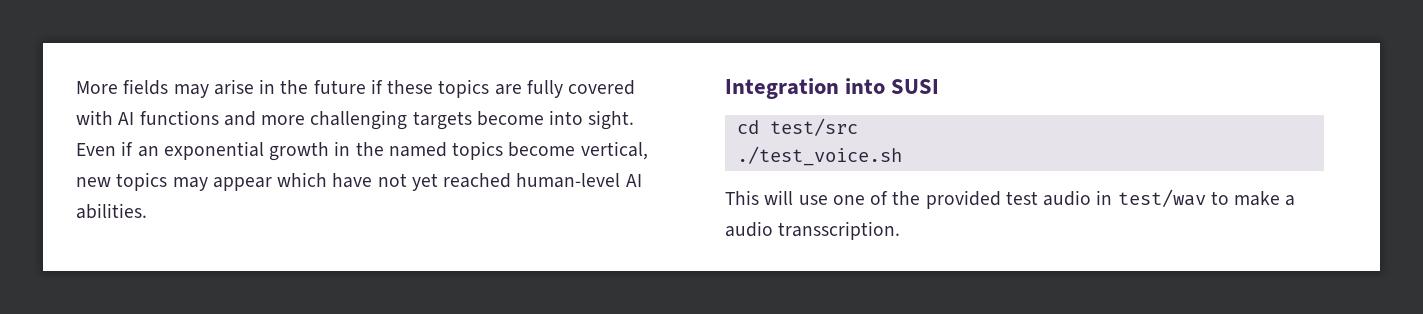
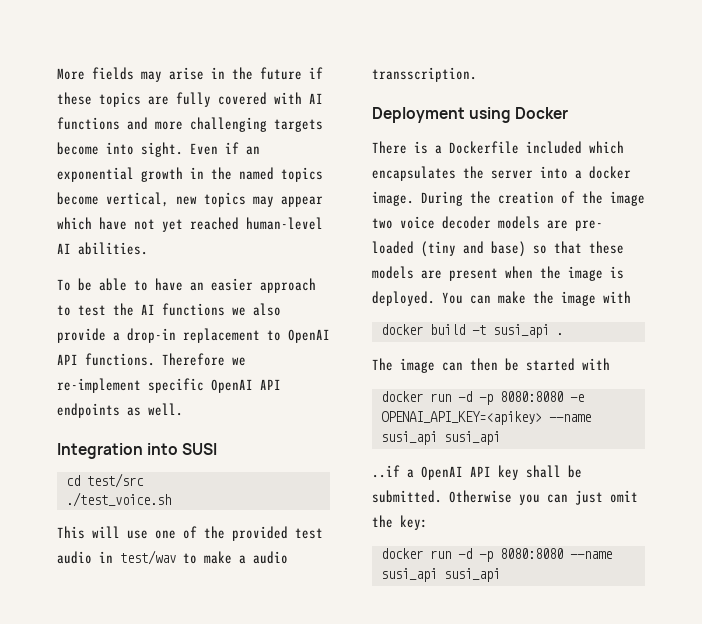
+ To be able to have an easier approach to test the AI functions we also provide a drop-in replacement to OpenAI API functions. Therefore we re-implement specific OpenAI API endpoints as well.
+ Deployment using Docker
+ There is a Dockerfile included which encapsulates the server into a docker image. During the creation of the image two voice decoder models are pre- loaded (tiny and base) so that these models are present when the image is deployed. You can make the image with
+ docker build -t susi_api .
+ The image can then be started with
+ docker run -d -p 8080:8080 -e OPENAI_API_KEY=<apikey> --name susi_api susi_api
+ ..if a OpenAI API key shall be submitted. Otherwise you can just omit the key:
+ docker run -d -p 8080:8080 --name susi_api susi_api

